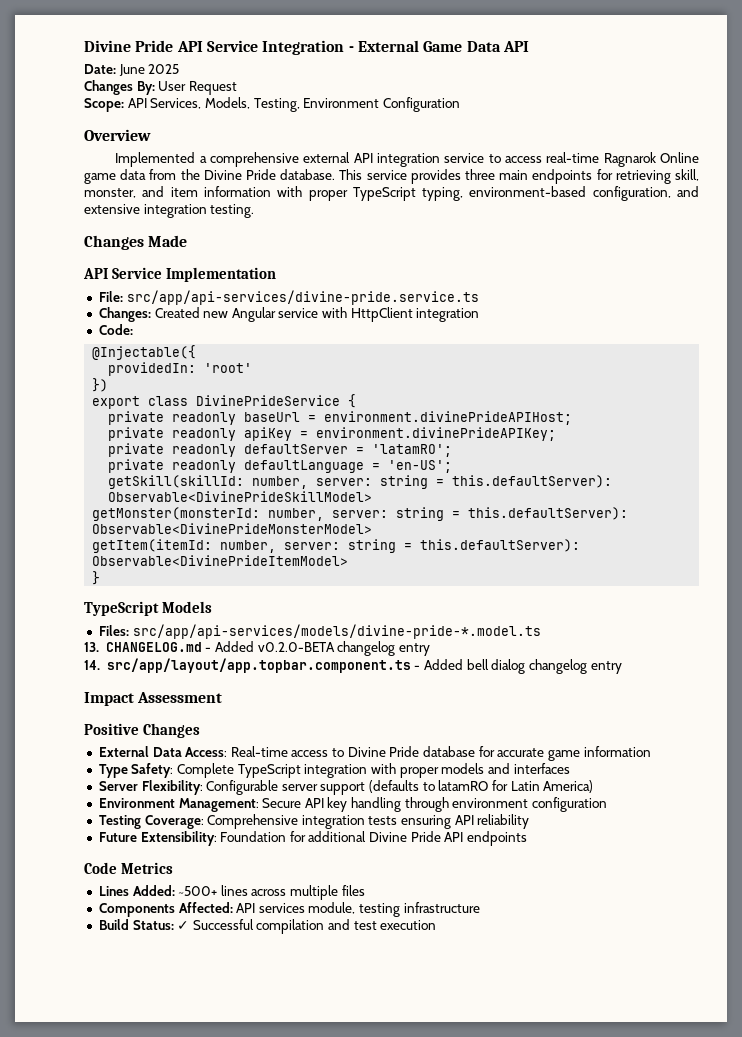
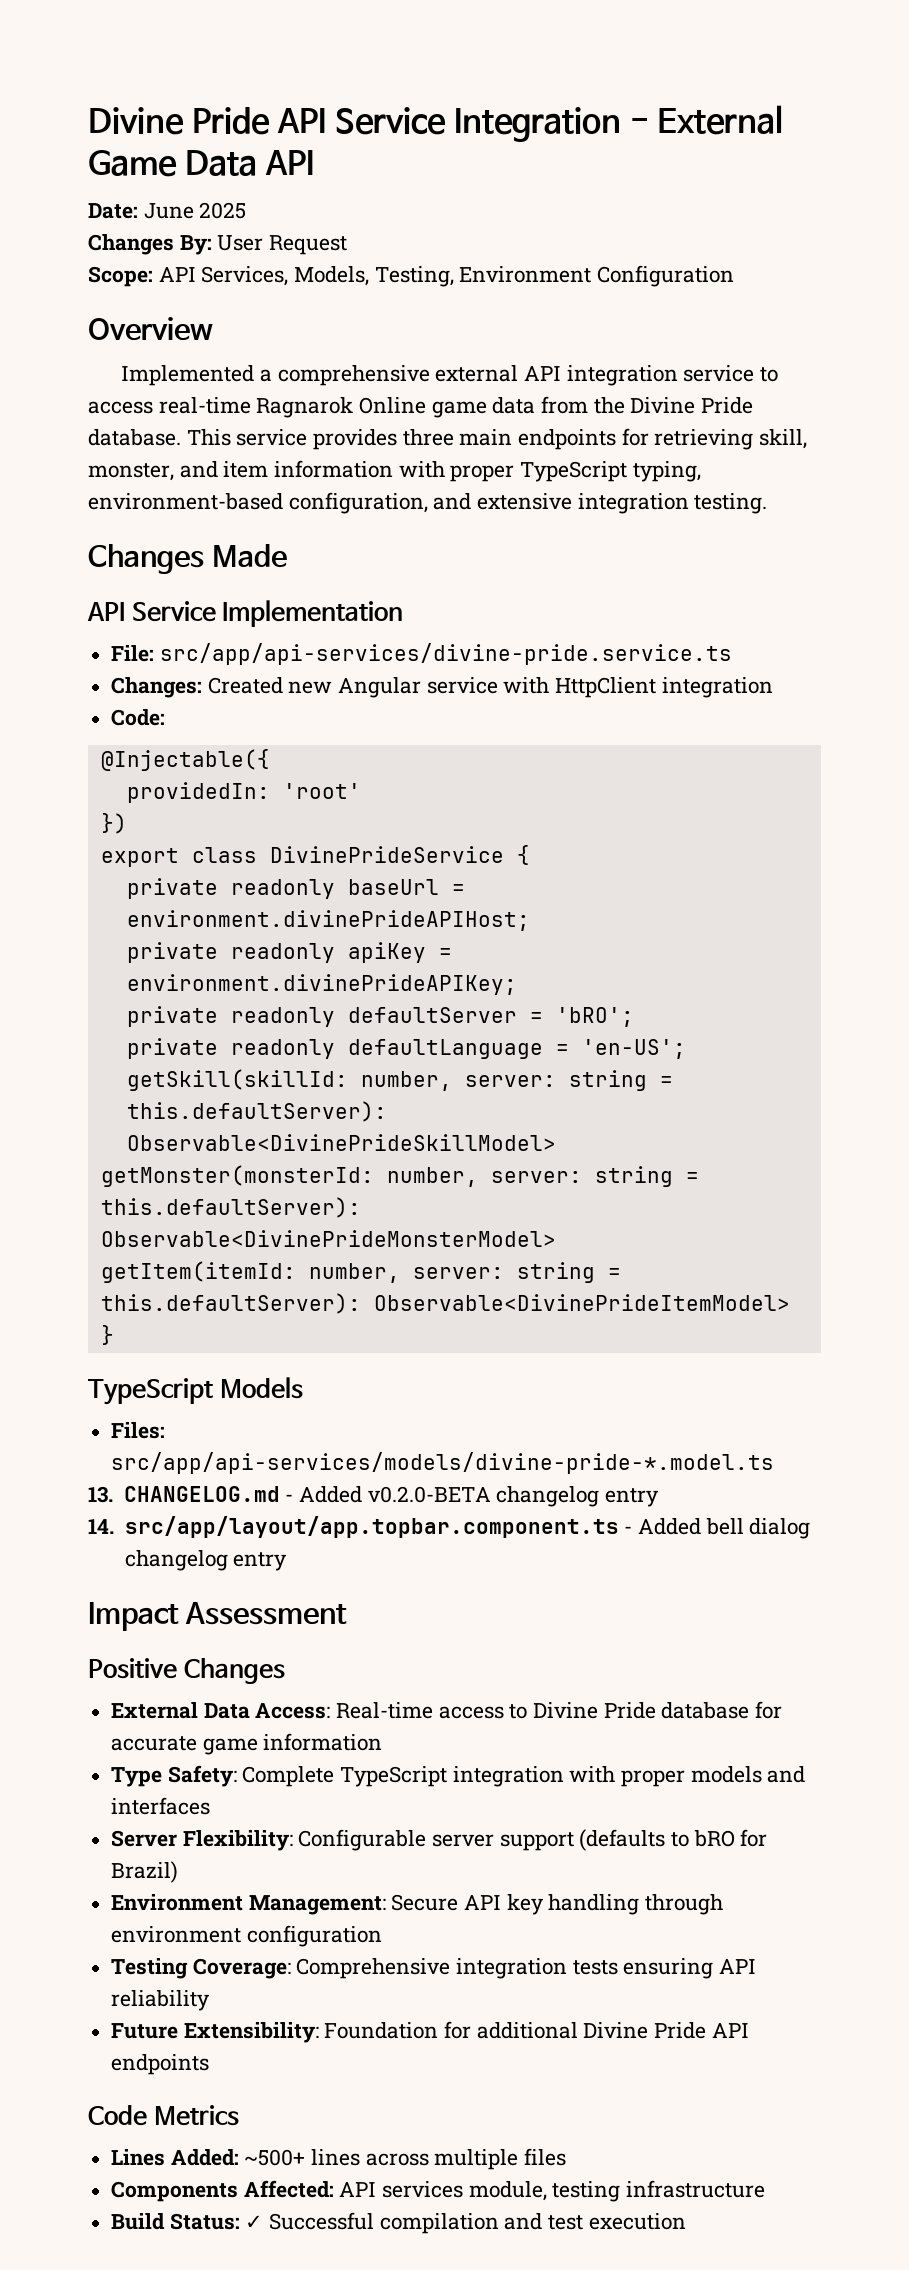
- private readonly defaultServer = 'latamRO';
+ private readonly defaultServer = 'bRO';
- Server Flexibility: Configurable server support (defaults to latamRO for Latin America)
+ Server Flexibility: Configurable server support (defaults to bRO for Brazil)

